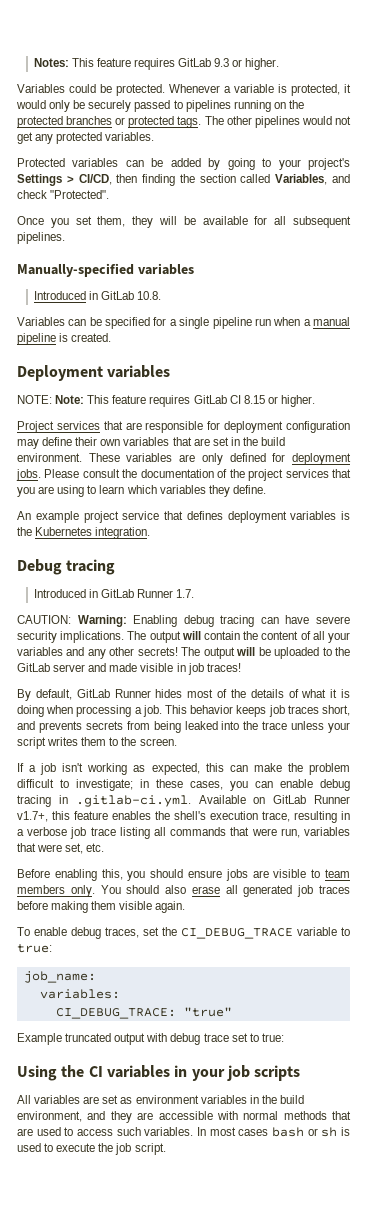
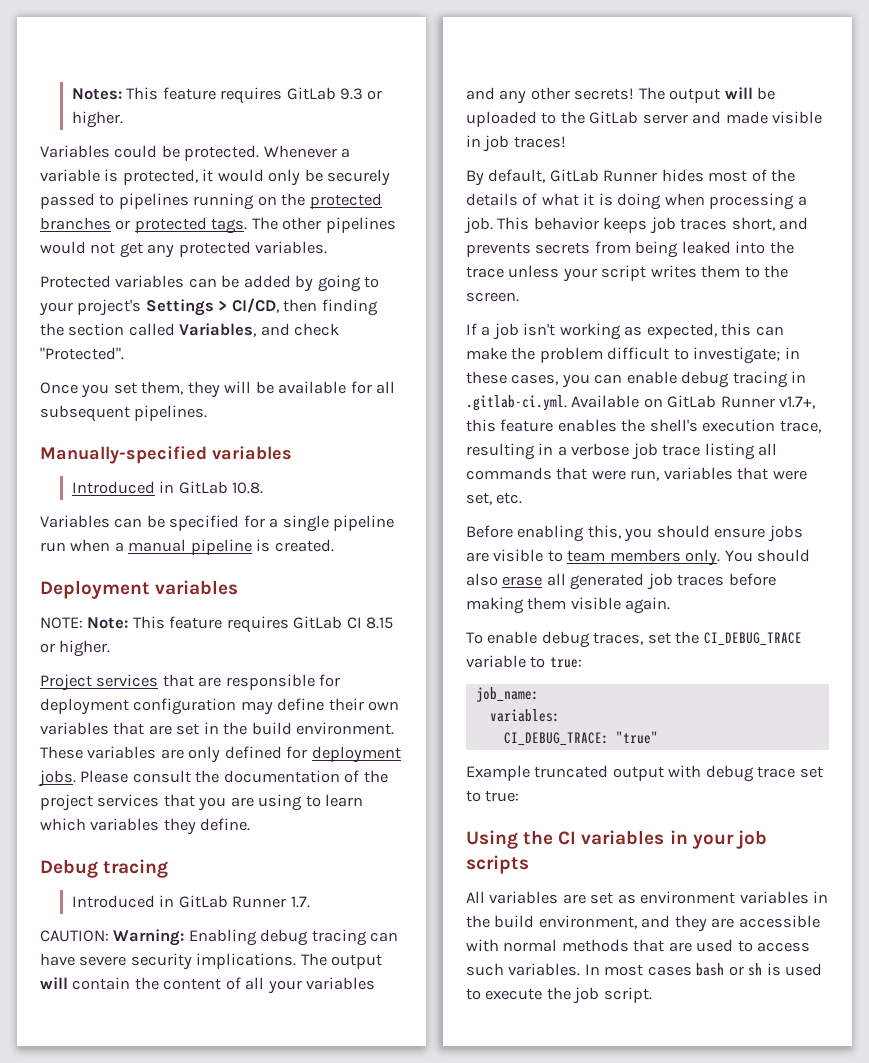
- An example project service that defines deployment variables is the Kubernetes integration.

